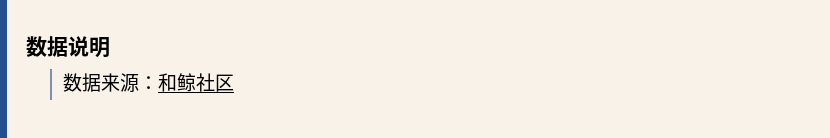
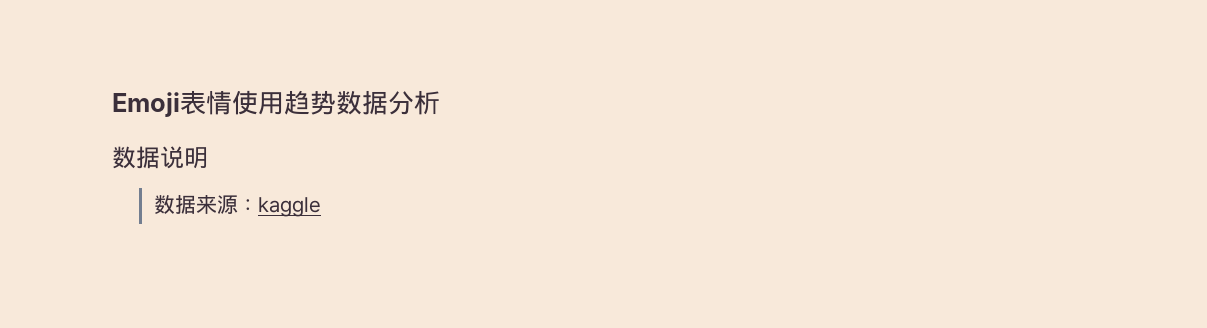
+ Emoji表情使用趋势数据分析
- 数据来源：和鲸社区
+ 数据来源：kaggle

